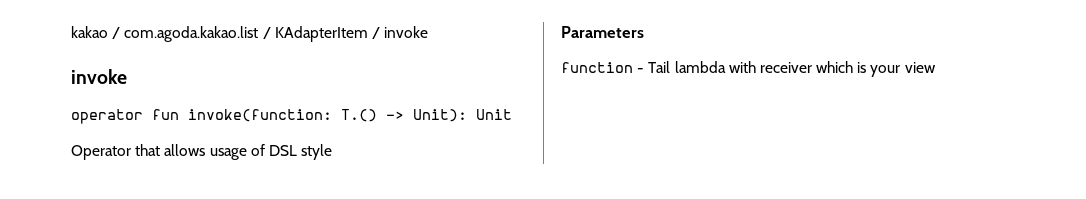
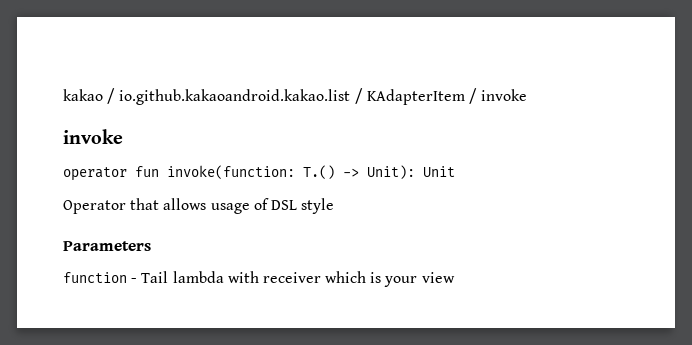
- kakao / com.agoda.kakao.list / KAdapterItem / invoke
+ kakao / io.github.kakaoandroid.kakao.list / KAdapterItem / invoke

